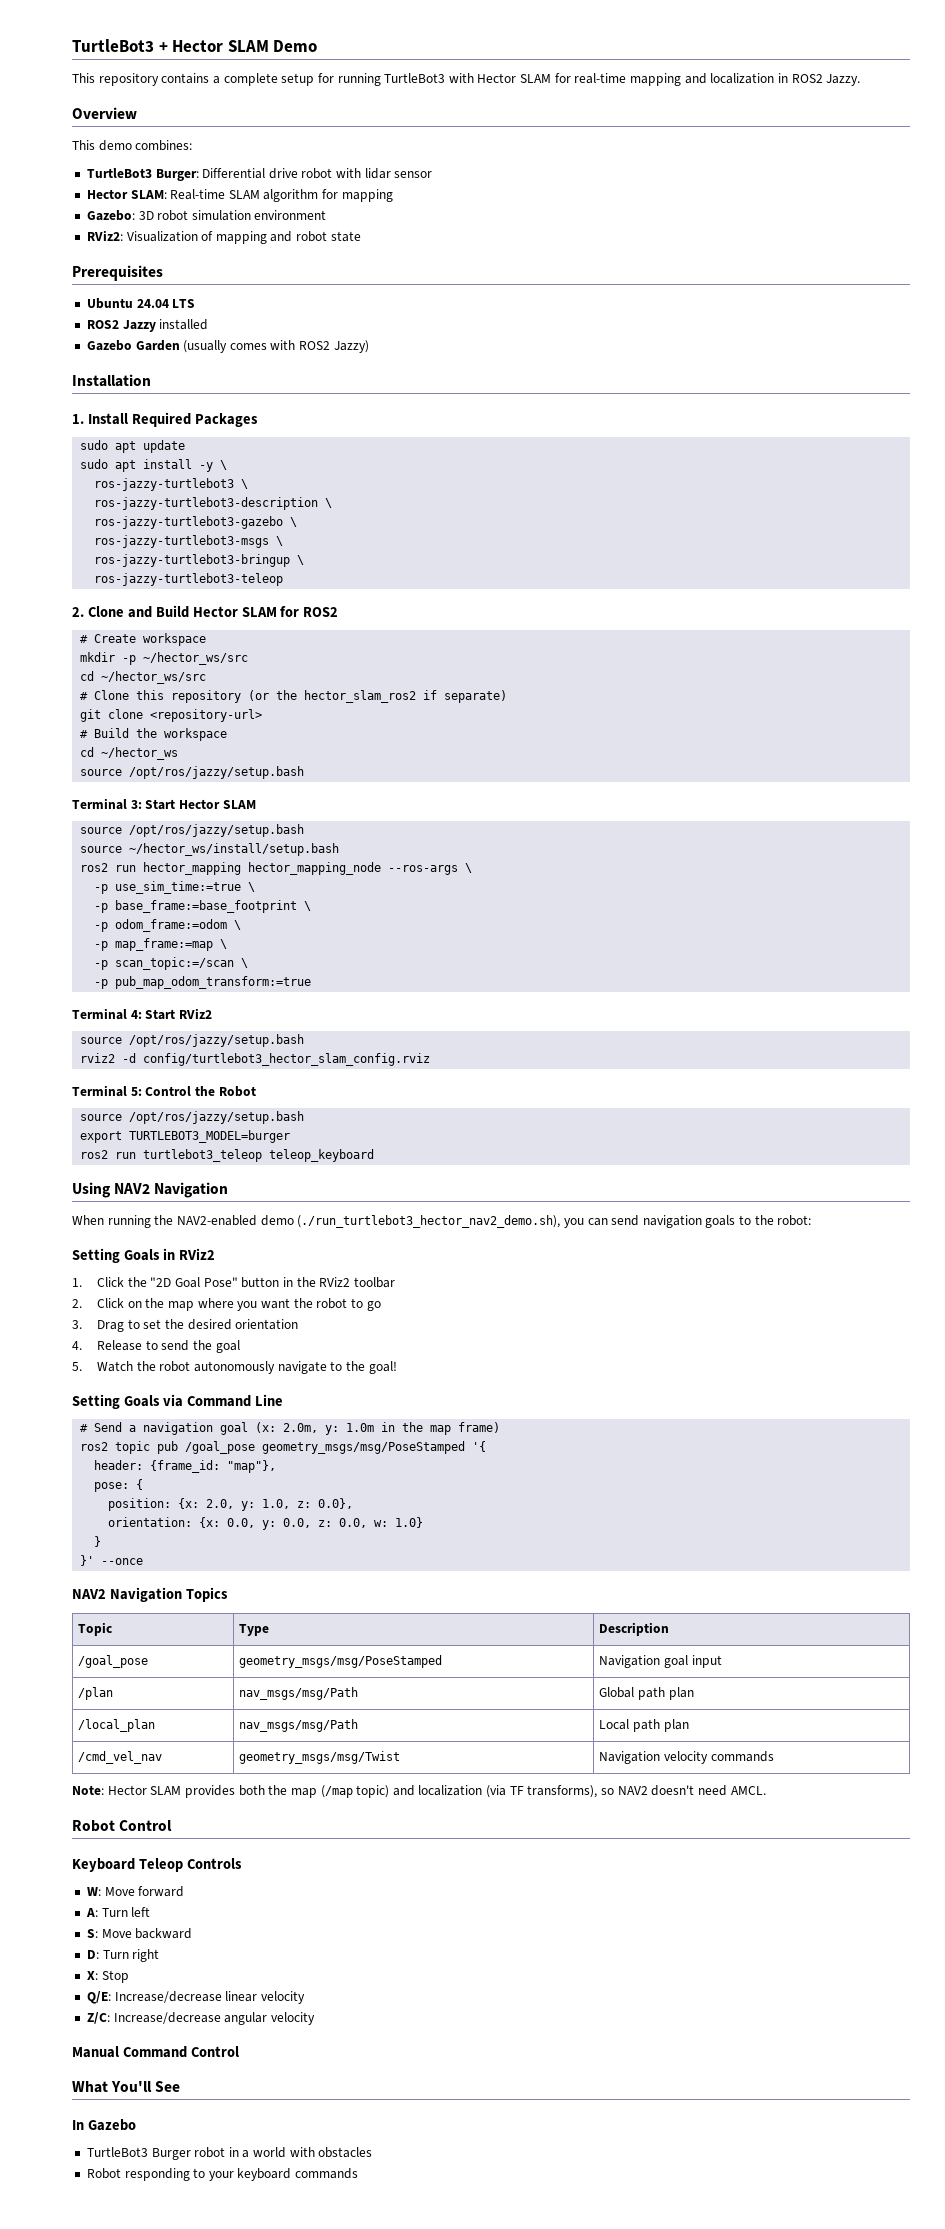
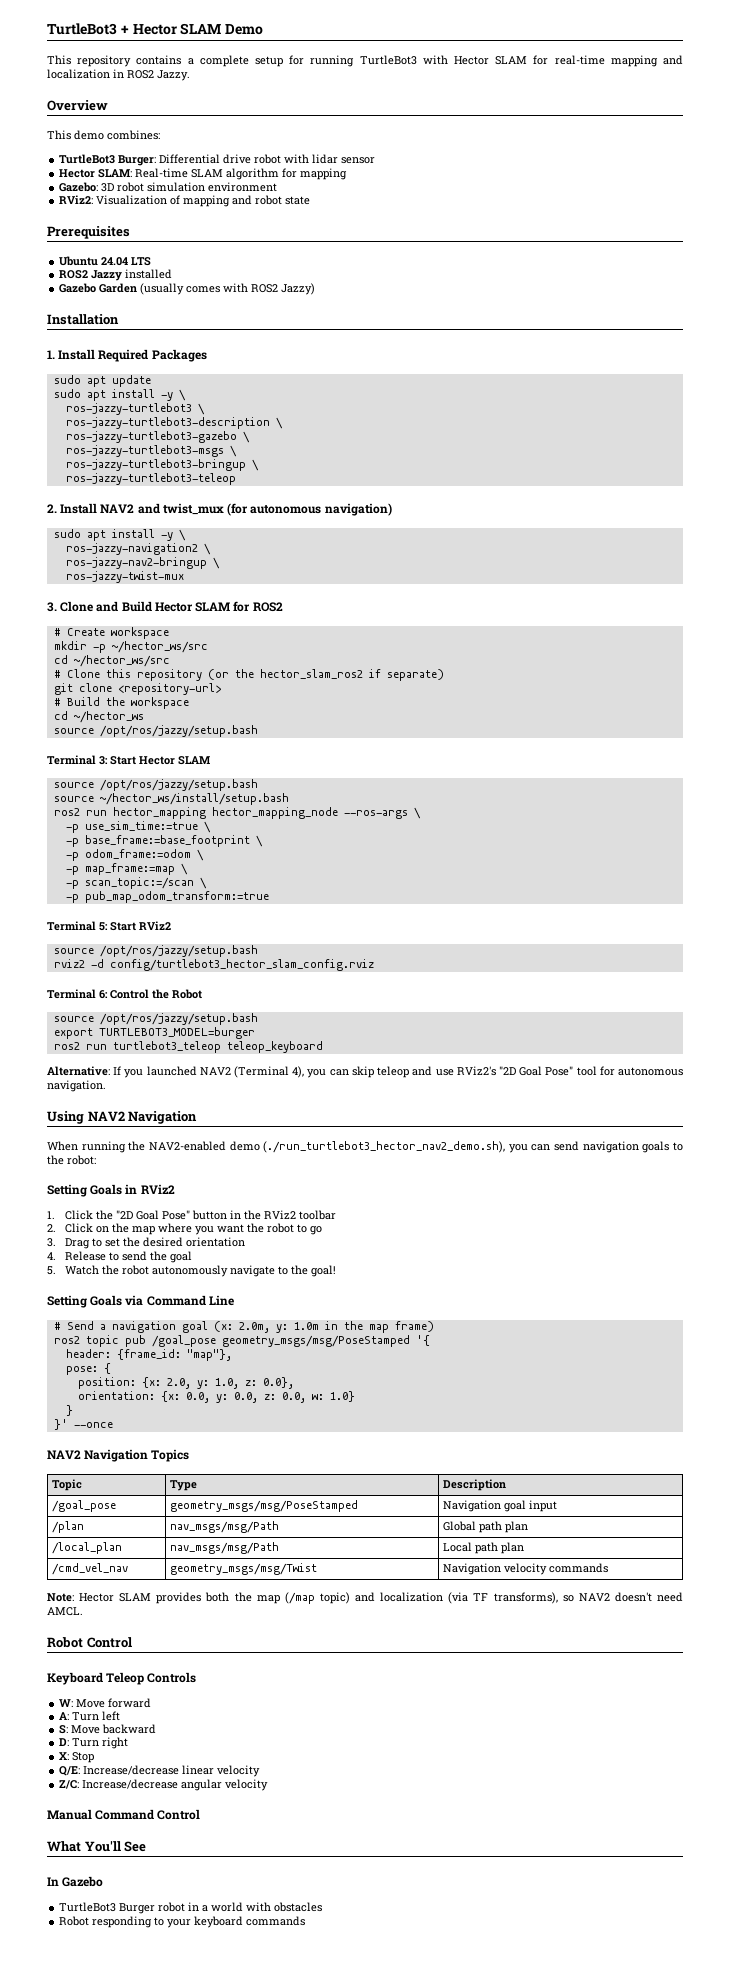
- 2. Clone and Build Hector SLAM for ROS2
+ 2. Install NAV2 and twist_mux (for autonomous navigation)
+ sudo apt install -y \
+ ros-jazzy-navigation2 \
+ ros-jazzy-nav2-bringup \
+ ros-jazzy-twist-mux
+ 3. Clone and Build Hector SLAM for ROS2
- Terminal 4: Start RViz2
+ Terminal 5: Start RViz2
- Terminal 5: Control the Robot
+ Terminal 6: Control the Robot
+ Alternative: If you launched NAV2 (Terminal 4), you can skip teleop and use RViz2's "2D Goal Pose" tool for autonomous navigation.

